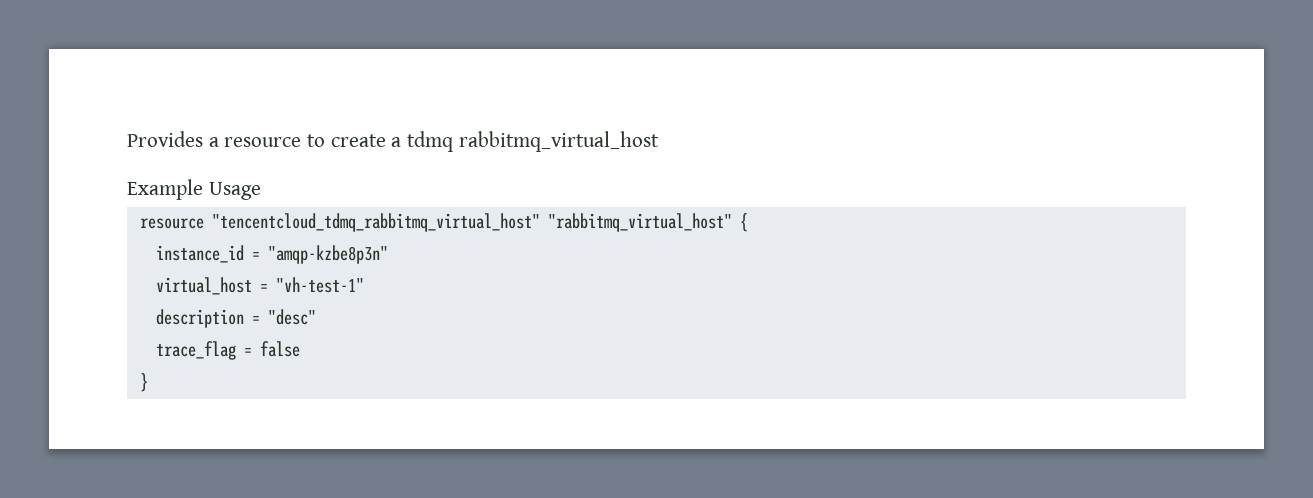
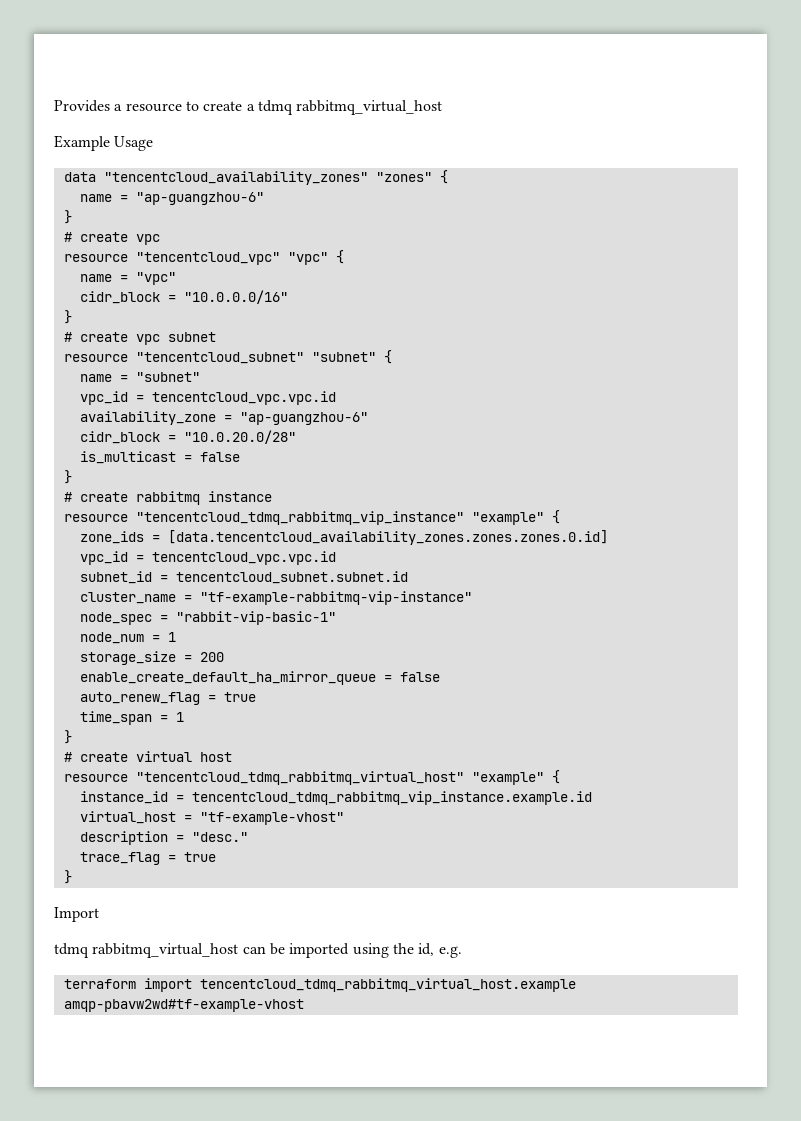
+ data "tencentcloud_availability_zones" "zones" {
+ name = "ap-guangzhou-6"
+ }
+ # create vpc
+ resource "tencentcloud_vpc" "vpc" {
+ name = "vpc"
+ cidr_block = "10.0.0.0/16"
+ }
+ # create vpc subnet
+ resource "tencentcloud_subnet" "subnet" {
+ name = "subnet"
+ vpc_id = tencentcloud_vpc.vpc.id
+ availability_zone = "ap-guangzhou-6"
+ cidr_block = "10.0.20.0/28"
+ is_multicast = false
+ }
+ # create rabbitmq instance
+ resource "tencentcloud_tdmq_rabbitmq_vip_instance" "example" {
+ zone_ids = [data.tencentcloud_availability_zones.zones.zones.0.id]
+ vpc_id = tencentcloud_vpc.vpc.id
+ subnet_id = tencentcloud_subnet.subnet.id
+ cluster_name = "tf-example-rabbitmq-vip-instance"
+ node_spec = "rabbit-vip-basic-1"
+ node_num = 1
+ storage_size = 200
+ enable_create_default_ha_mirror_queue = false
+ auto_renew_flag = true
+ time_span = 1
+ }
+ # create virtual host
- resource "tencentcloud_tdmq_rabbitmq_virtual_host" "rabbitmq_virtual_host" {
+ resource "tencentcloud_tdmq_rabbitmq_virtual_host" "example" {
- instance_id = "amqp-kzbe8p3n"
+ instance_id = tencentcloud_tdmq_rabbitmq_vip_instance.example.id
- virtual_host = "vh-test-1"
+ virtual_host = "tf-example-vhost"
- description = "desc"
+ description = "desc."
- trace_flag = false
+ trace_flag = true
  }
+ Import
+ tdmq rabbitmq_virtual_host can be imported using the id, e.g.
+ terraform import tencentcloud_tdmq_rabbitmq_virtual_host.example amqp-pbavw2wd#tf-example-vhost

